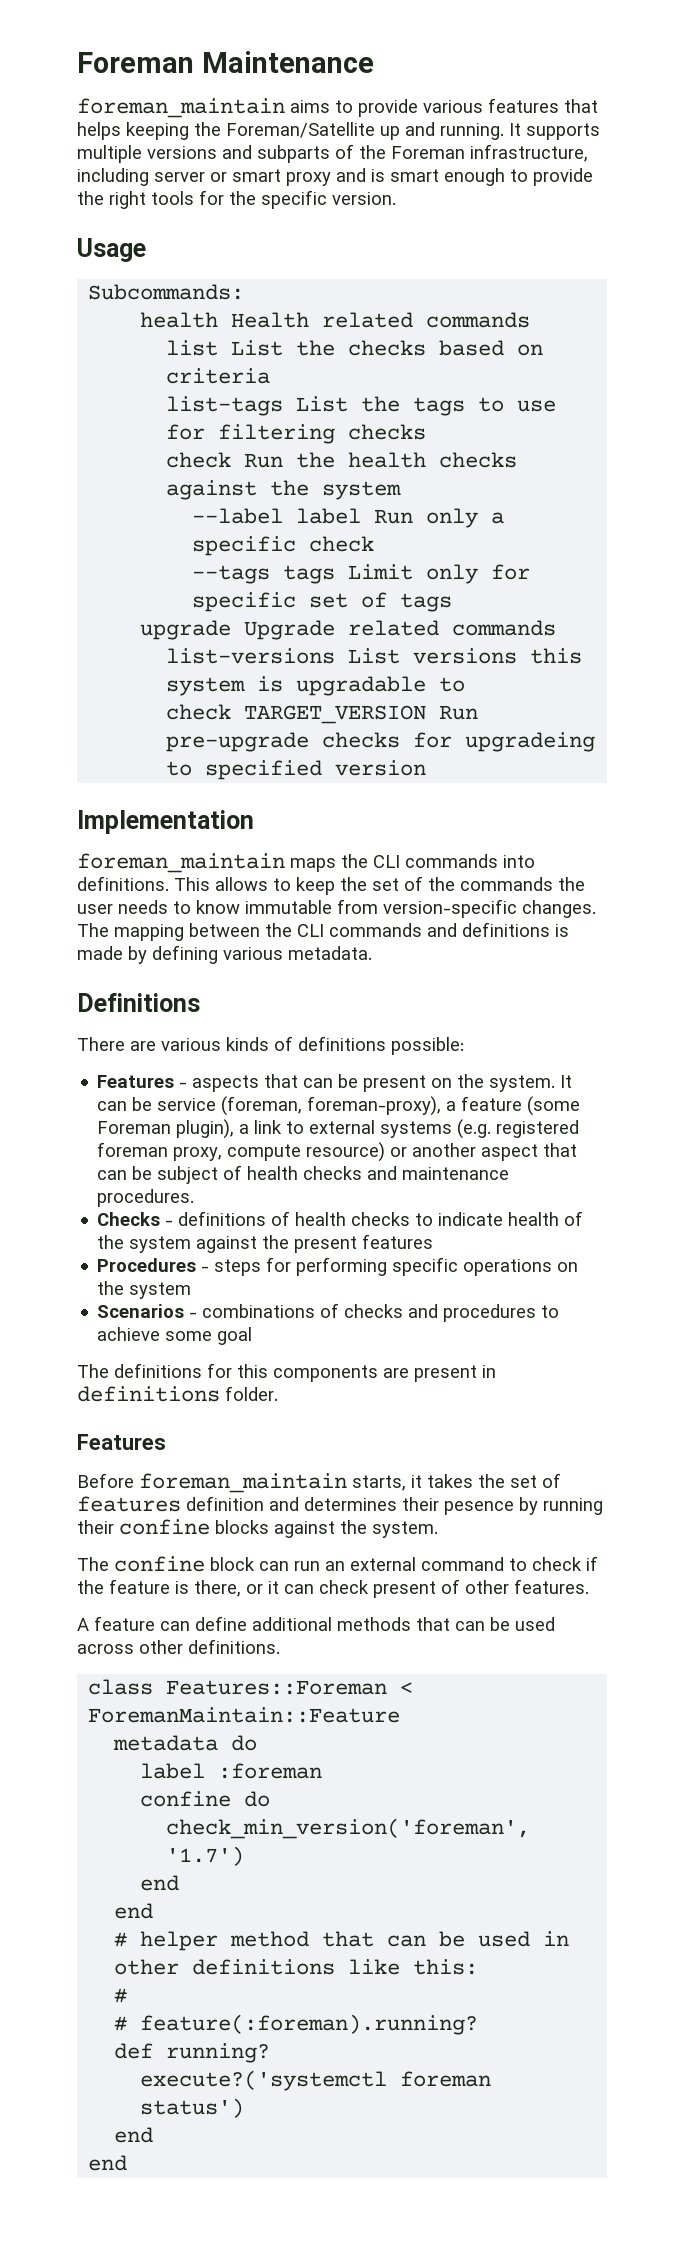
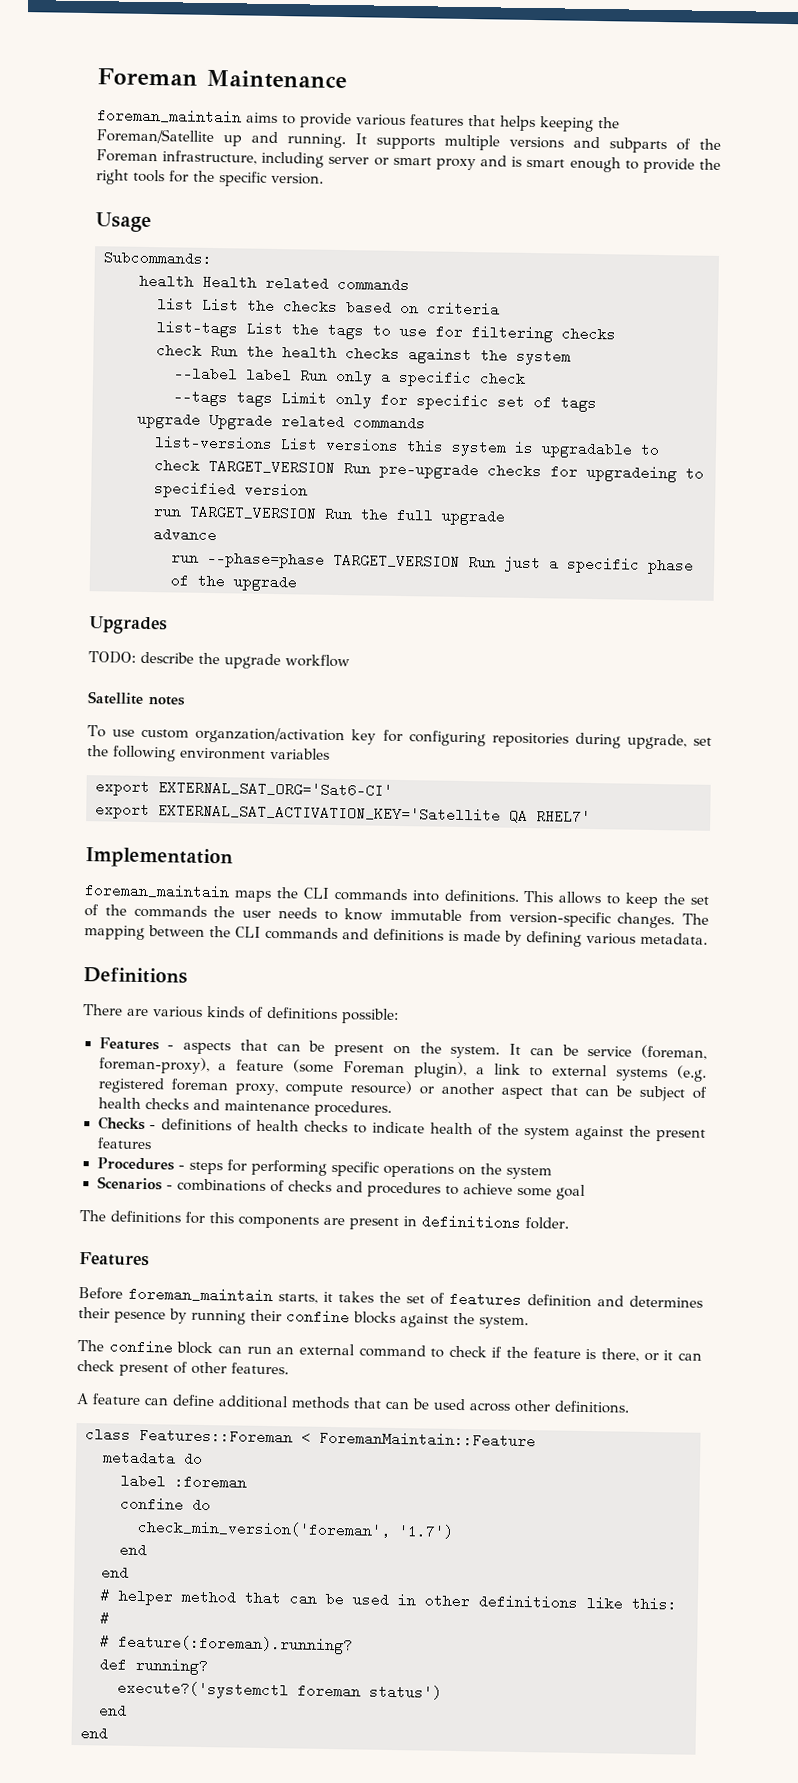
+ run TARGET_VERSION Run the full upgrade
+ advance
+ run --phase=phase TARGET_VERSION Run just a specific phase of the upgrade
+ Upgrades
+ TODO: describe the upgrade workflow
+ Satellite notes
+ To use custom organzation/activation key for configuring repositories during upgrade, set the following environment variables
+ export EXTERNAL_SAT_ORG='Sat6-CI'
+ export EXTERNAL_SAT_ACTIVATION_KEY='Satellite QA RHEL7'

